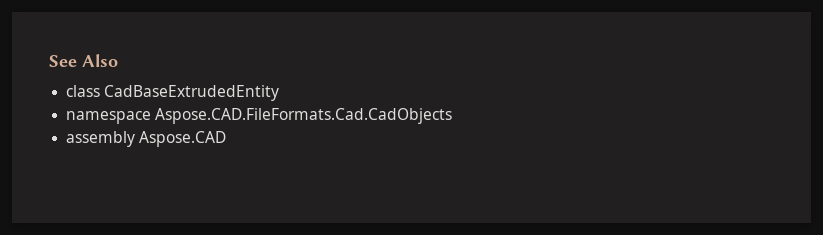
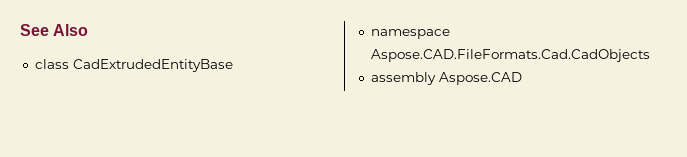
- class CadBaseExtrudedEntity
+ class CadExtrudedEntityBase

